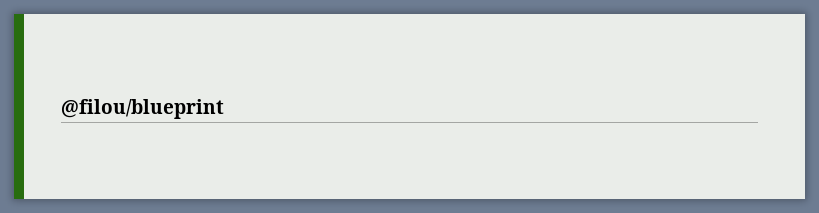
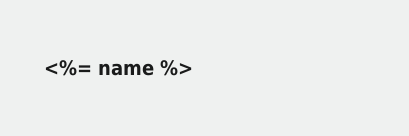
- @filou/blueprint
+ <%= name %>

